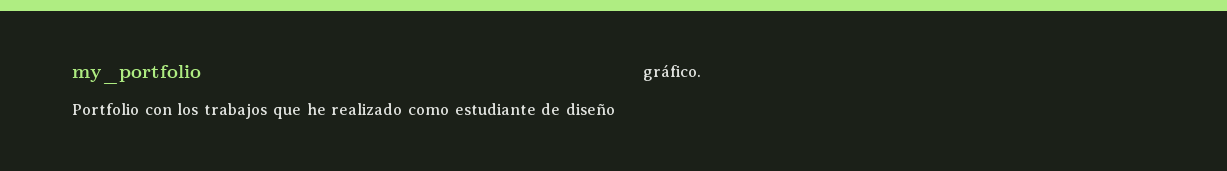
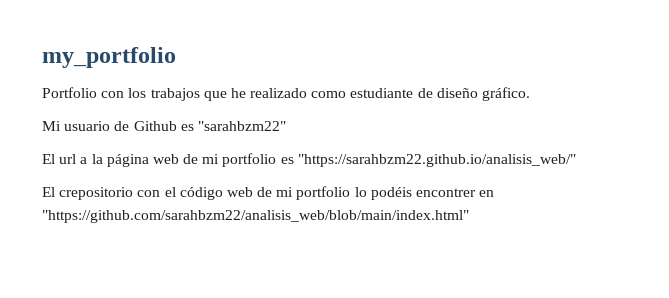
+ Mi usuario de Github es "sarahbzm22"
+ El url a la página web de mi portfolio es "https://sarahbzm22.github.io/analisis_web/"
+ El crepositorio con el código web de mi portfolio lo podéis encontrer en "https://github.com/sarahbzm22/analisis_web/blob/main/index.html"

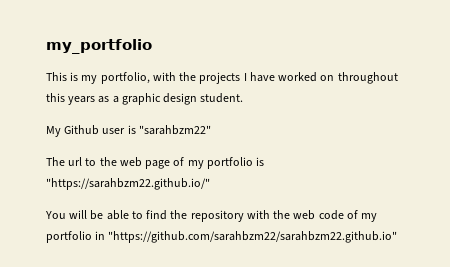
- Portfolio con los trabajos que he realizado como estudiante de diseño gráfico.
- Mi usuario de Github es "sarahbzm22"
- El url a la página web de mi portfolio es "https://sarahbzm22.github.io/analisis_web/"
- El crepositorio con el código web de mi portfolio lo podéis encontrer en "https://github.com/sarahbzm22/analisis_web/blob/main/index.html"
+ This is my portfolio, with the projects I have worked on throughout this years as a graphic design student.
+ My Github user is "sarahbzm22"
+ The url to the web page of my portfolio is "https://sarahbzm22.github.io/"
+ You will be able to find the repository with the web code of my portfolio in "https://github.com/sarahbzm22/sarahbzm22.github.io"

